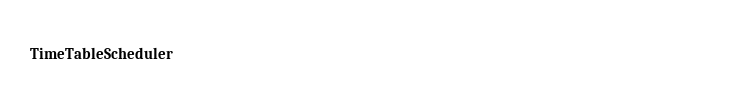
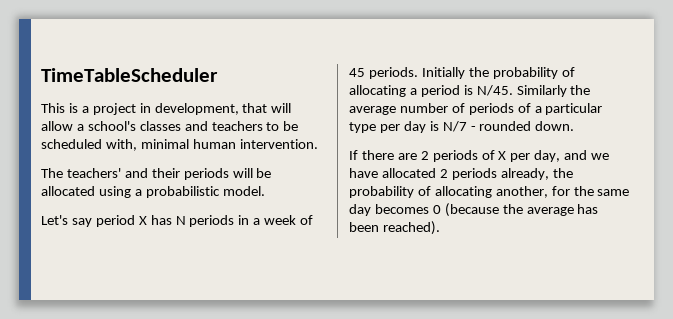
+ This is a project in development, that will allow a school's classes and teachers to be scheduled with, minimal human intervention.
+ The teachers' and their periods will be allocated using a probabilistic model.
+ Let's say period X has N periods in a week of 45 periods. Initially the probability of allocating a period is N/45. Similarly the average number of periods of a particular type per day is N/7 - rounded down.
+ If there are 2 periods of X per day, and we have allocated 2 periods already, the probability of allocating another, for the same day becomes 0 (because the average has been reached).

